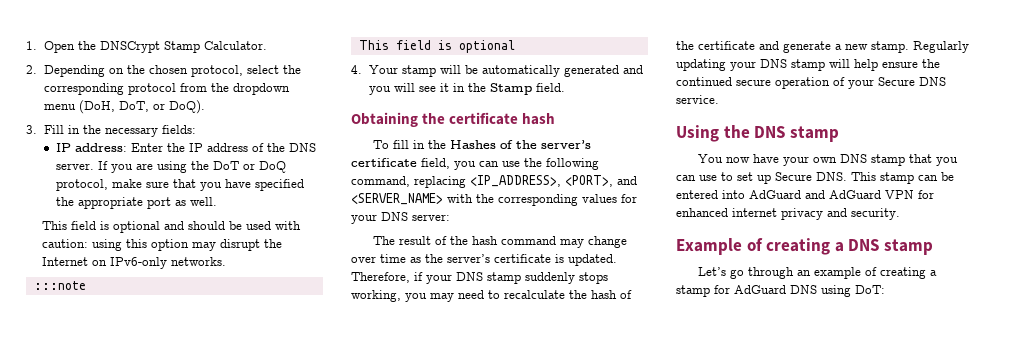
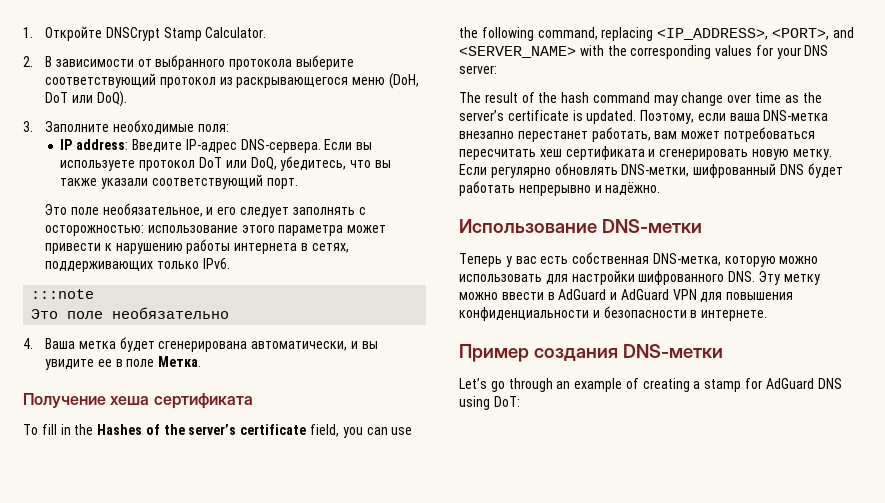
- 1. Open the DNSCrypt Stamp Calculator.
+ 1. Откройте DNSCrypt Stamp Calculator.
- 2. Depending on the chosen protocol, select the corresponding protocol from the dropdown menu (DoH, DoT, or DoQ).
- 3. Fill in the necessary fields:
- IP address: Enter the IP address of the DNS server. If you are using the DoT or DoQ protocol, make sure that you have specified the appropriate port as well.
- This field is optional and should be used with caution: using this option may disrupt the Internet on IPv6-only networks.
+ 2. В зависимости от выбранного протокола выберите соответствующий протокол из раскрывающегося меню (DoH, DoT или DoQ).
+ 3. Заполните необходимые поля:
+ IP address: Введите IP-адрес DNS-сервера. Если вы используете протокол DoT или DoQ, убедитесь, что вы также указали соответствующий порт.
+ Это поле необязательное, и его следует заполнять с осторожностью: использование этого параметра может привести к нарушению работы интернета в сетях, поддерживающих только IPv6.
  :::note
- This field is optional
- 4. Your stamp will be automatically generated and you will see it in the Stamp field.
- Obtaining the certificate hash
+ Это поле необязательно
+ 4. Ваша метка будет сгенерирована автоматически, и вы увидите ее в поле Метка.
+ Получение хеша сертификата
- Therefore, if your DNS stamp suddenly stops working, you may need to recalculate the hash of the certificate and generate a new stamp. Regularly updating your DNS stamp will help ensure the continued secure operation of your Secure DNS service.
- Using the DNS stamp
- You now have your own DNS stamp that you can use to set up Secure DNS. This stamp can be entered into AdGuard and AdGuard VPN for enhanced internet privacy and security.
- Example of creating a DNS stamp
+ Поэтому, если ваша DNS-метка внезапно перестанет работать, вам может потребоваться пересчитать хеш сертификата и сгенерировать новую метку. Если регулярно обновлять DNS-метки, шифрованный DNS будет работать непрерывно и надёжно.
+ Использование DNS-метки
+ Теперь у вас есть собственная DNS-метка, которую можно использовать для настройки шифрованного DNS. Эту метку можно ввести в AdGuard и AdGuard VPN для повышения конфиденциальности и безопасности в интернете.
+ Пример создания DNS-метки

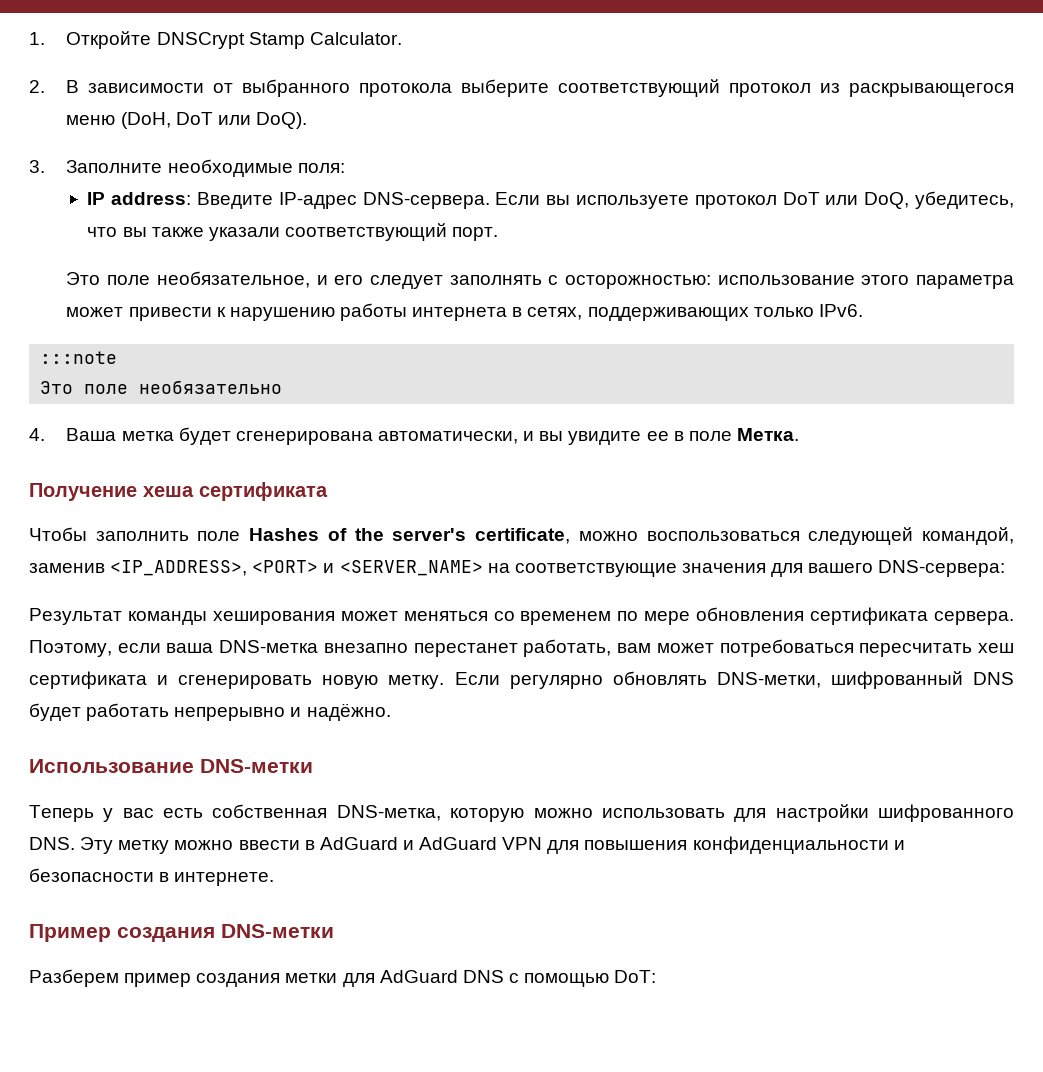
- To fill in the Hashes of the server’s certificate field, you can use the following command, replacing <IP_ADDRESS>, <PORT>, and <SERVER_NAME> with the corresponding values for your DNS server:
- The result of the hash command may change over time as the server’s certificate is updated.
+ Чтобы заполнить поле Hashes of the server's certificate, можно воспользоваться следующей командой, заменив <IP_ADDRESS>, <PORT> и <SERVER_NAME> на соответствующие значения для вашего DNS-сервера:
+ Результат команды хеширования может меняться со временем по мере обновления сертификата сервера.
- Let’s go through an example of creating a stamp for AdGuard DNS using DoT:
+ Разберем пример создания метки для AdGuard DNS с помощью DoT:

